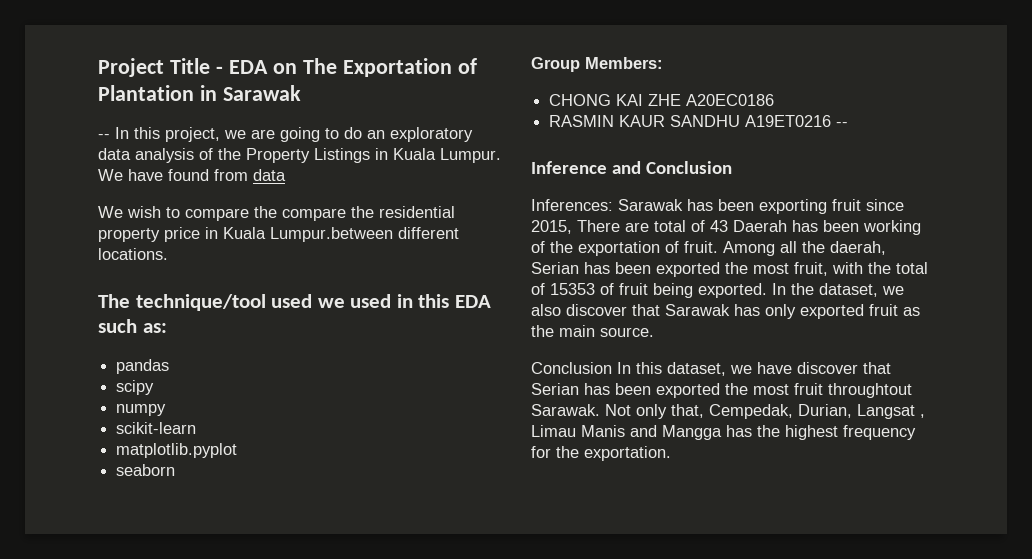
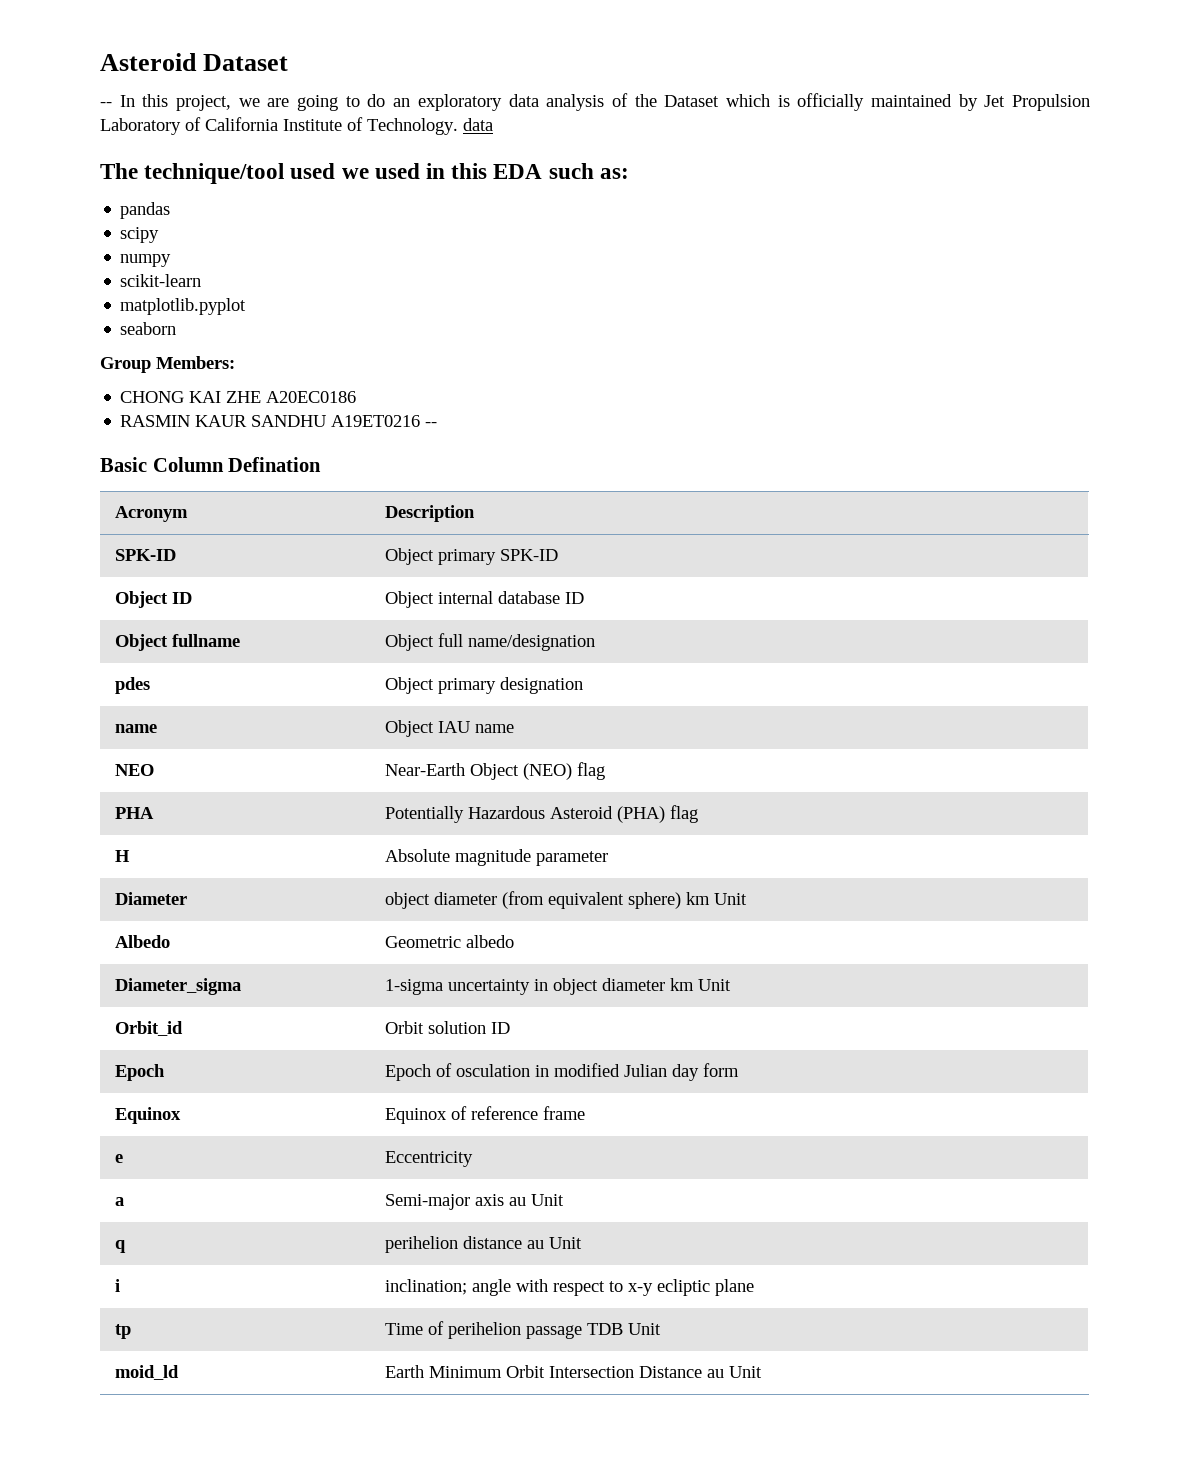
- Project Title - EDA on The Exportation of Plantation in Sarawak
+ Asteroid Dataset
- -- In this project, we are going to do an exploratory data analysis of the Property Listings in Kuala Lumpur. We have found from data
- We wish to compare the compare the residential property price in Kuala Lumpur.between different locations.
+ -- In this project, we are going to do an exploratory data analysis of the Dataset which is officially maintained by Jet Propulsion Laboratory of California Institute of Technology. data
- Inference and Conclusion
- Inferences: Sarawak has been exporting fruit since 2015, There are total of 43 Daerah has been working of the exportation of fruit. Among all the daerah, Serian has been exported the most fruit, with the total of 15353 of fruit being exported. In the dataset, we also discover that Sarawak has only exported fruit as the main source.
- Conclusion In this dataset, we have discover that Serian has been exported the most fruit throughtout Sarawak. Not only that, Cempedak, Durian, Langsat , Limau Manis and Mangga has the highest frequency for the exportation.
+ Basic Column Defination
+ Acronym | Description
+ SPK-ID | Object primary SPK-ID
+ Object ID | Object internal database ID
+ Object fullname | Object full name/designation
+ pdes | Object primary designation
+ name | Object IAU name
+ NEO | Near-Earth Object (NEO) flag
+ PHA | Potentially Hazardous Asteroid (PHA) flag
+ H | Absolute magnitude parameter
+ Diameter | object diameter (from equivalent sphere) km Unit
+ Albedo | Geometric albedo
+ Diameter_sigma | 1-sigma uncertainty in object diameter km Unit
+ Orbit_id | Orbit solution ID
+ Epoch | Epoch of osculation in modified Julian day form
+ Equinox | Equinox of reference frame
+ e | Eccentricity
+ a | Semi-major axis au Unit
+ q | perihelion distance au Unit
+ i | inclination; angle with respect to x-y ecliptic plane
+ tp | Time of perihelion passage TDB Unit
+ moid_ld | Earth Minimum Orbit Intersection Distance au Unit

